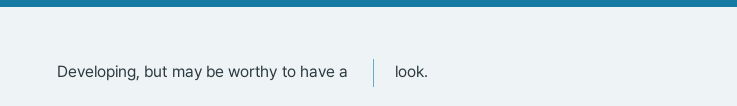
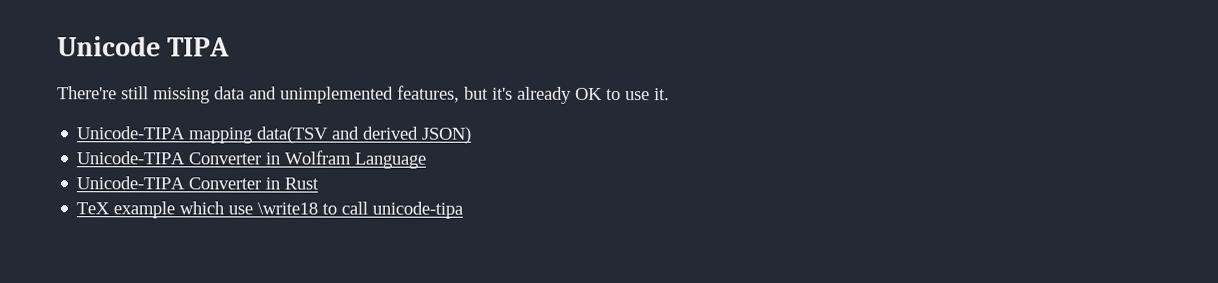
- Developing, but may be worthy to have a look.
+ Unicode TIPA
+ There're still missing data and unimplemented features, but it's already OK to use it.
+ Unicode-TIPA mapping data(TSV and derived JSON)
+ Unicode-TIPA Converter in Wolfram Language
+ Unicode-TIPA Converter in Rust
+ TeX example which use \write18 to call unicode-tipa

